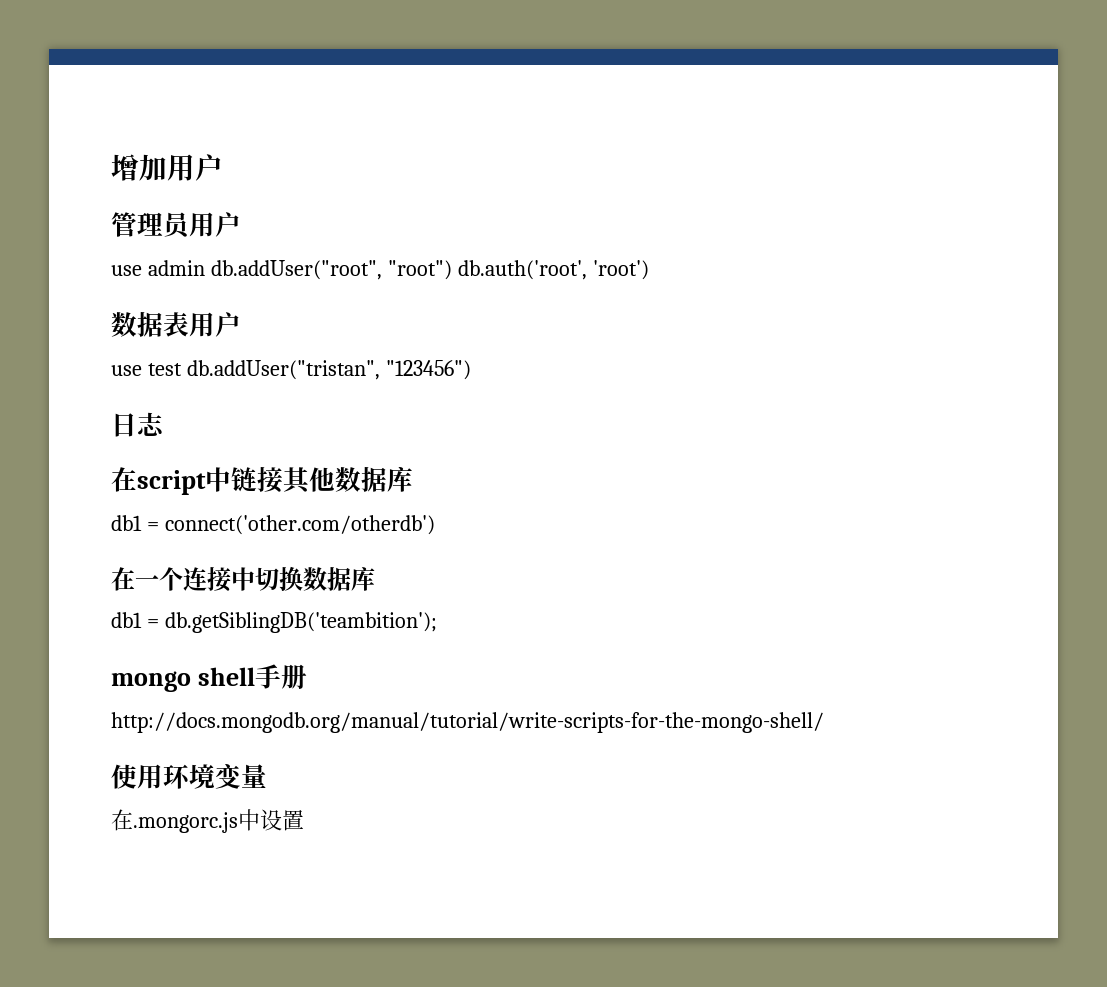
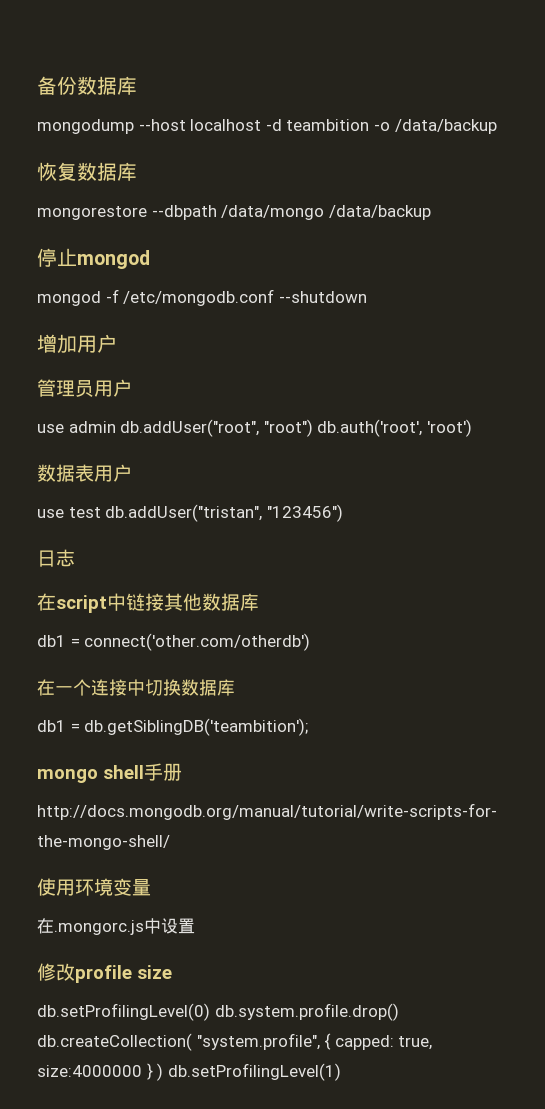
+ 备份数据库
+ mongodump --host localhost -d teambition -o /data/backup
+ 恢复数据库
+ mongorestore --dbpath /data/mongo /data/backup
+ 停止mongod
+ mongod -f /etc/mongodb.conf --shutdown
+ 修改profile size
+ db.setProfilingLevel(0) db.system.profile.drop() db.createCollection( "system.profile", { capped: true, size:4000000 } ) db.setProfilingLevel(1)

